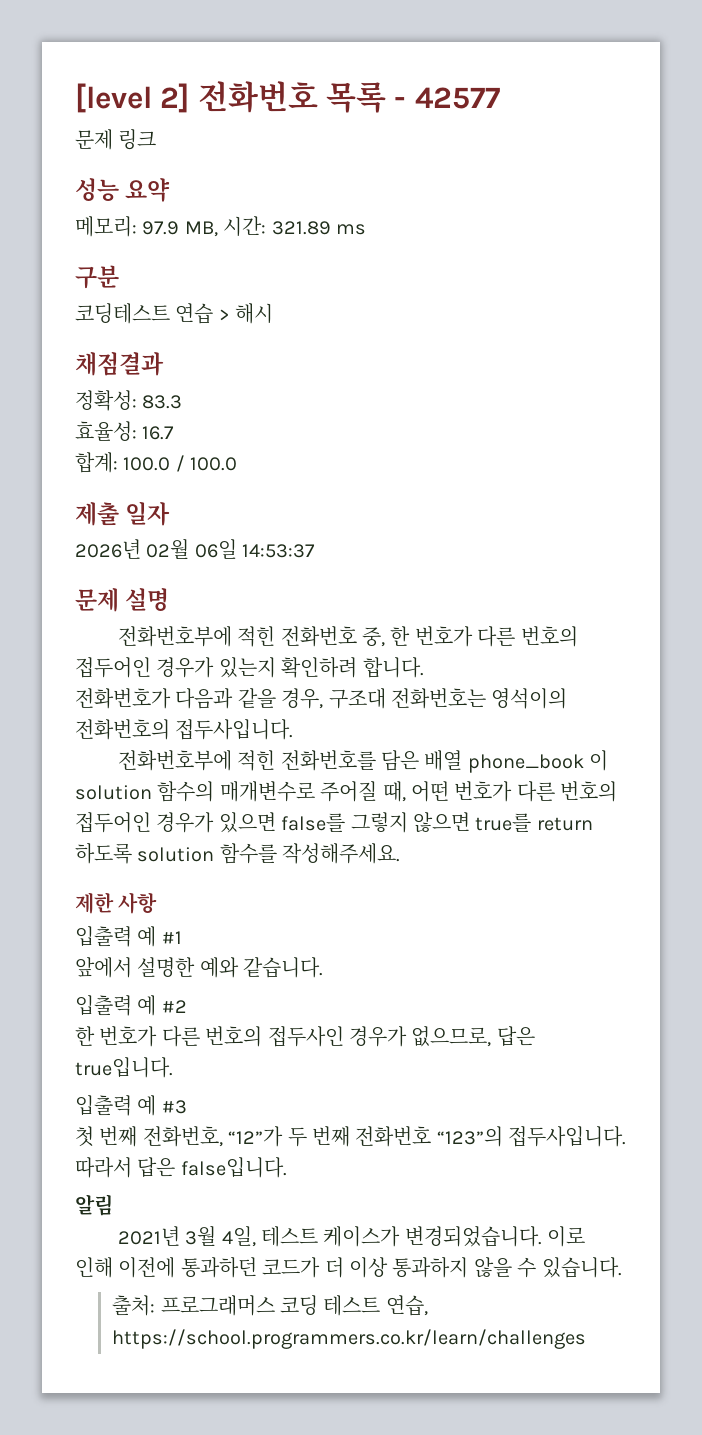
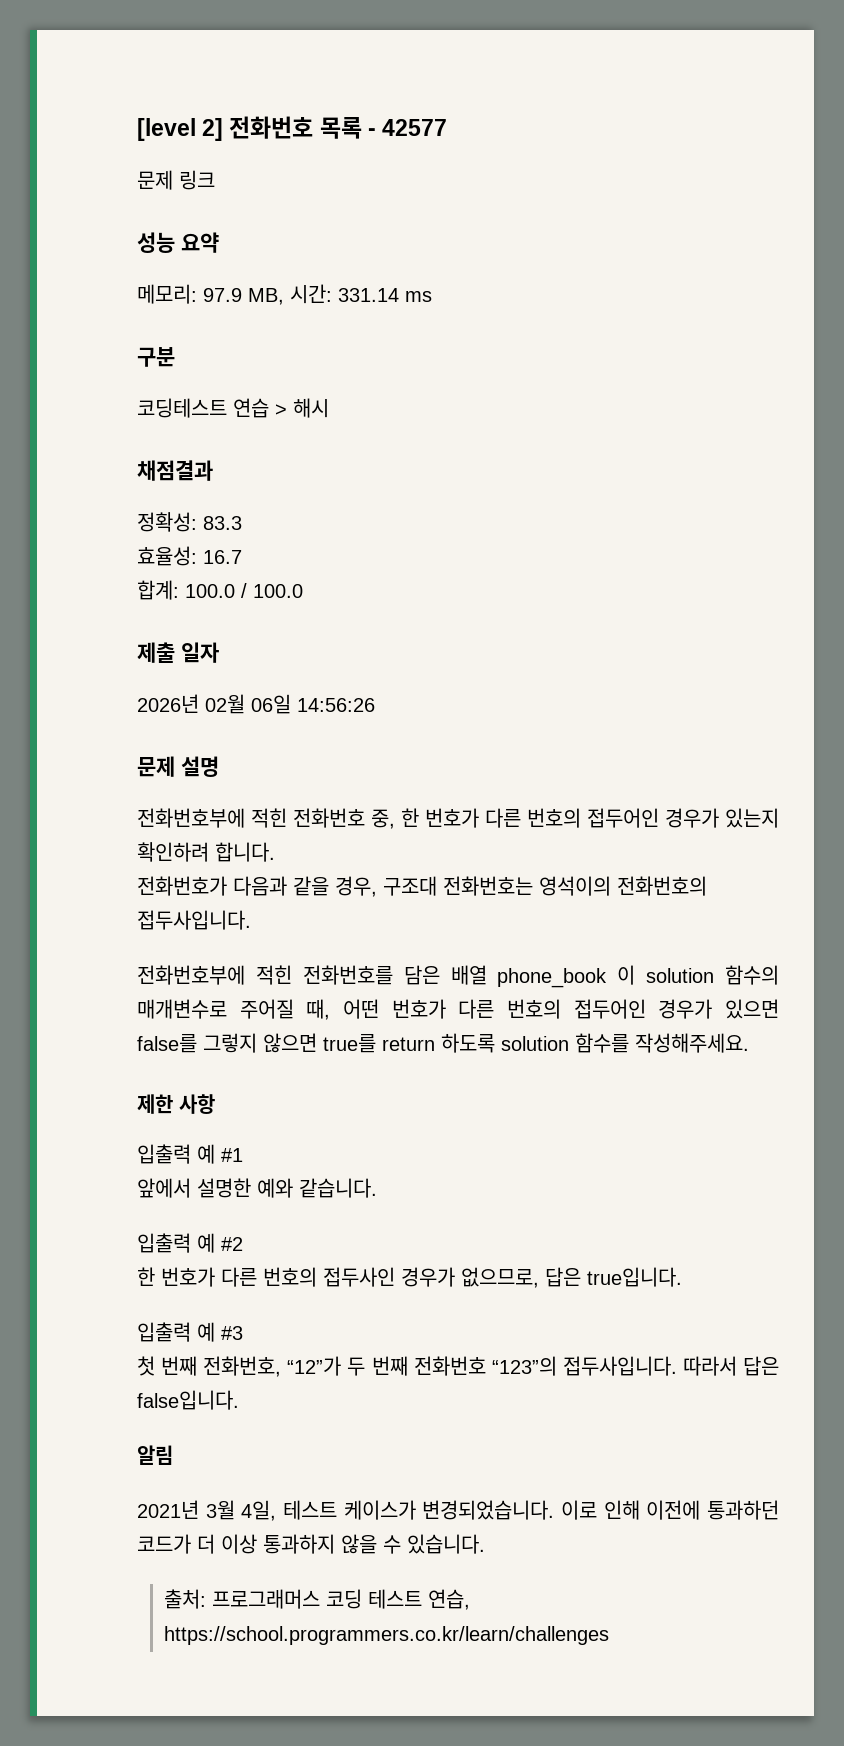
- 메모리: 97.9 MB, 시간: 321.89 ms
+ 메모리: 97.9 MB, 시간: 331.14 ms
- 2026년 02월 06일 14:53:37
+ 2026년 02월 06일 14:56:26

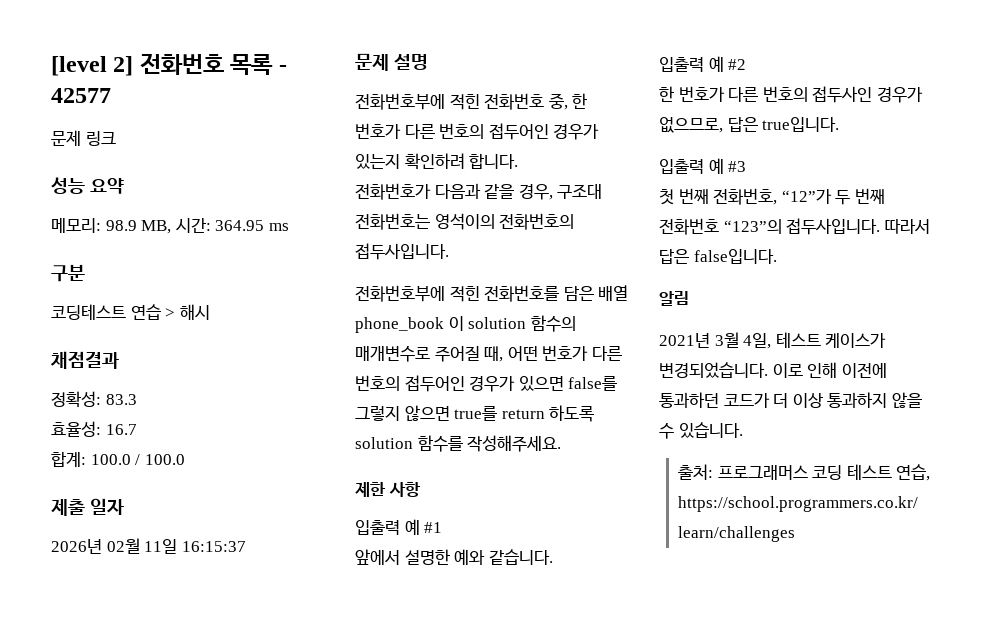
- 메모리: 97.9 MB, 시간: 331.14 ms
+ 메모리: 98.9 MB, 시간: 364.95 ms
- 2026년 02월 06일 14:56:26
+ 2026년 02월 11일 16:15:37

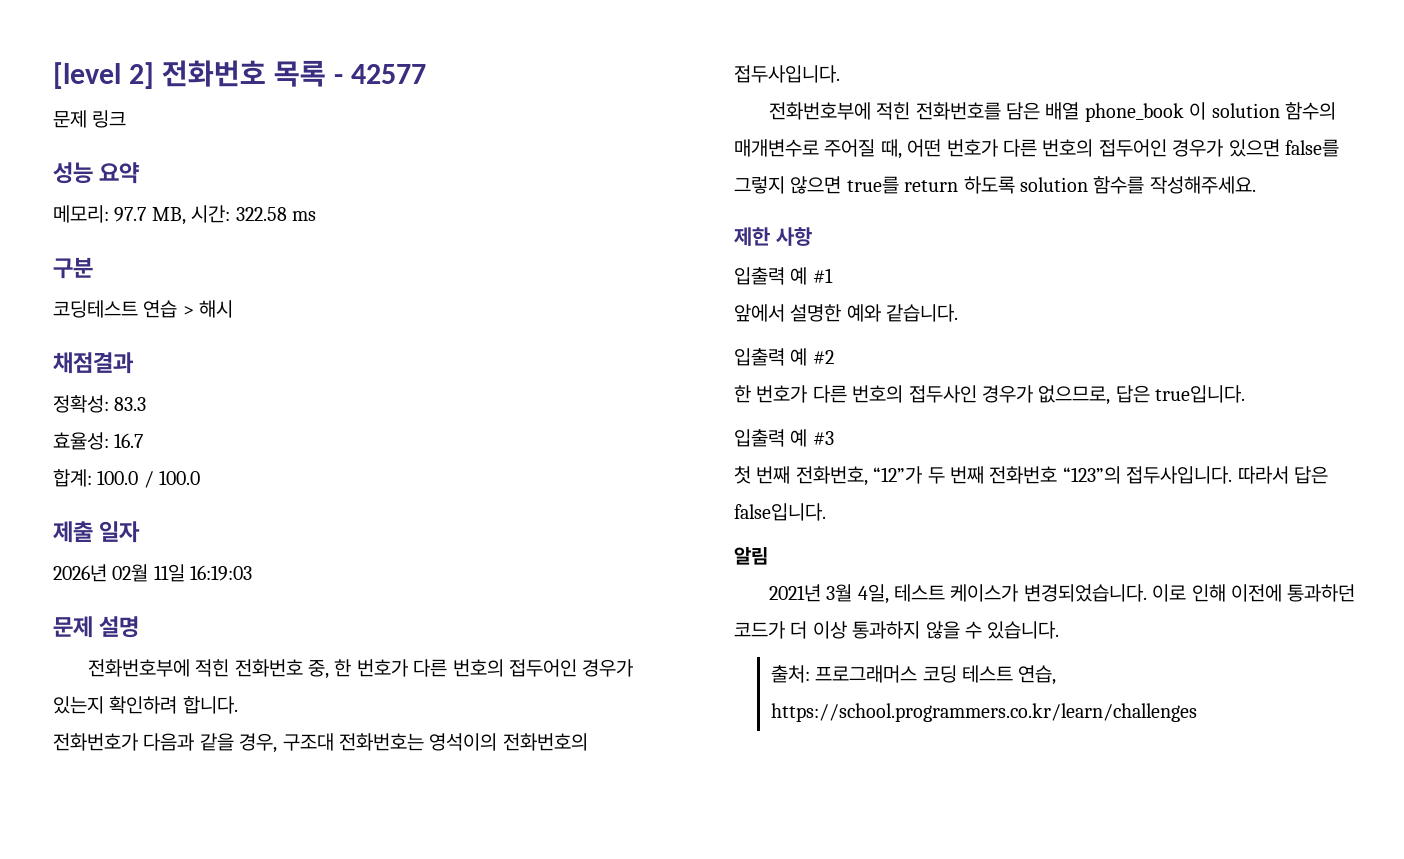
- 메모리: 98.9 MB, 시간: 364.95 ms
+ 메모리: 97.7 MB, 시간: 322.58 ms
- 2026년 02월 11일 16:15:37
+ 2026년 02월 11일 16:19:03

